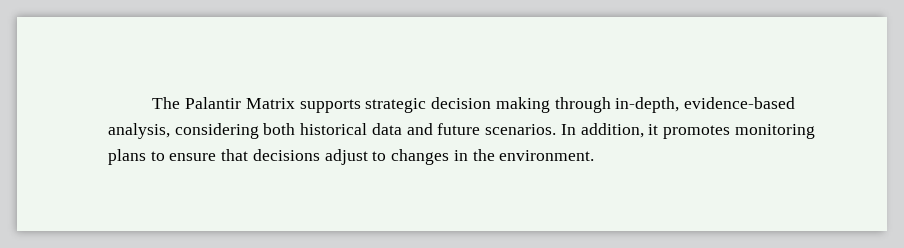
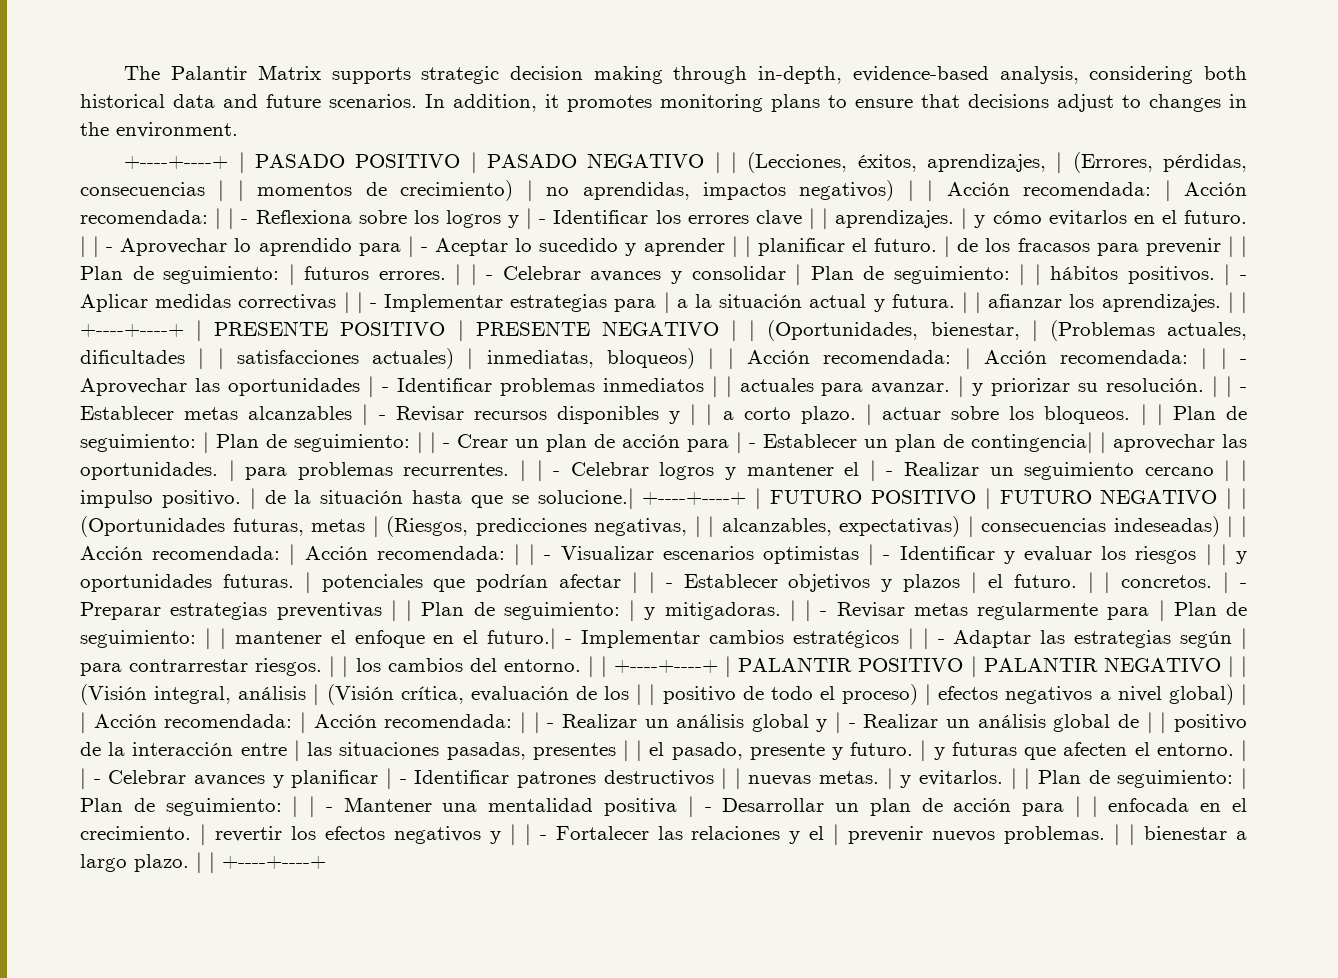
+ +----+----+ | PASADO POSITIVO | PASADO NEGATIVO | | (Lecciones, éxitos, aprendizajes, | (Errores, pérdidas, consecuencias | | momentos de crecimiento) | no aprendidas, impactos negativos) | | Acción recomendada: | Acción recomendada: | | - Reflexiona sobre los logros y | - Identificar los errores clave | | aprendizajes. | y cómo evitarlos en el futuro. | | - Aprovechar lo aprendido para | - Aceptar lo sucedido y aprender | | planificar el futuro. | de los fracasos para prevenir | | Plan de seguimiento: | futuros errores. | | - Celebrar avances y consolidar | Plan de seguimiento: | | hábitos positivos. | - Aplicar medidas correctivas | | - Implementar estrategias para | a la situación actual y futura. | | afianzar los aprendizajes. | | +----+----+ | PRESENTE POSITIVO | PRESENTE NEGATIVO | | (Oportunidades, bienestar, | (Problemas actuales, dificultades | | satisfacciones actuales) | inmediatas, bloqueos) | | Acción recomendada: | Acción recomendada: | | - Aprovechar las oportunidades | - Identificar problemas inmediatos | | actuales para avanzar. | y priorizar su resolución. | | - Establecer metas alcanzables | - Revisar recursos disponibles y | | a corto plazo. | actuar sobre los bloqueos. | | Plan de seguimiento: | Plan de seguimiento: | | - Crear un plan de acción para | - Establecer un plan de contingencia| | aprovechar las oportunidades. | para problemas recurrentes. | | - Celebrar logros y mantener el | - Realizar un seguimiento cercano | | impulso positivo. | de la situación hasta que se solucione.| +----+----+ | FUTURO POSITIVO | FUTURO NEGATIVO | | (Oportunidades futuras, metas | (Riesgos, predicciones negativas, | | alcanzables, expectativas) | consecuencias indeseadas) | | Acción recomendada: | Acción recomendada: | | - Visualizar escenarios optimistas | - Identificar y evaluar los riesgos | | y oportunidades futuras. | potenciales que podrían afectar | | - Establecer objetivos y plazos | el futuro. | | concretos. | - Preparar estrategias preventivas | | Plan de seguimiento: | y mitigadoras. | | - Revisar metas regularmente para | Plan de seguimiento: | | mantener el enfoque en el futuro.| - Implementar cambios estratégicos | | - Adaptar las estrategias según | para contrarrestar riesgos. | | los cambios del entorno. | | +----+----+ | PALANTIR POSITIVO | PALANTIR NEGATIVO | | (Visión integral, análisis | (Visión crítica, evaluación de los | | positivo de todo el proceso) | efectos negativos a nivel global) | | Acción recomendada: | Acción recomendada: | | - Realizar un análisis global y | - Realizar un análisis global de | | positivo de la interacción entre | las situaciones pasadas, presentes | | el pasado, presente y futuro. | y futuras que afecten el entorno. | | - Celebrar avances y planificar | - Identificar patrones destructivos | | nuevas metas. | y evitarlos. | | Plan de seguimiento: | Plan de seguimiento: | | - Mantener una mentalidad positiva | - Desarrollar un plan de acción para | | enfocada en el crecimiento. | revertir los efectos negativos y | | - Fortalecer las relaciones y el | prevenir nuevos problemas. | | bienestar a largo plazo. | | +----+----+

